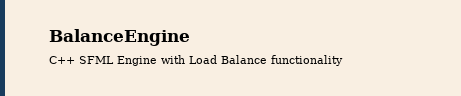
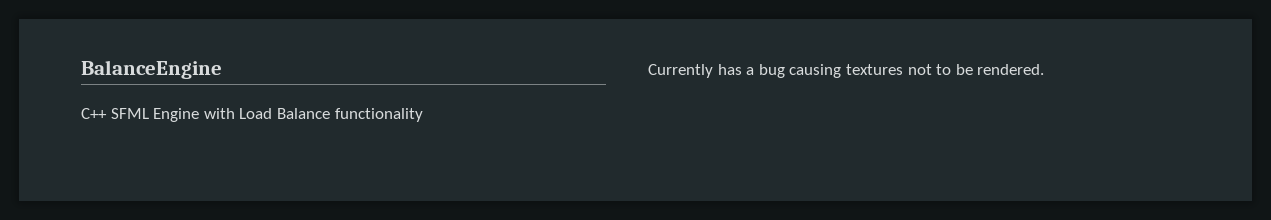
+ Currently has a bug causing textures not to be rendered.

